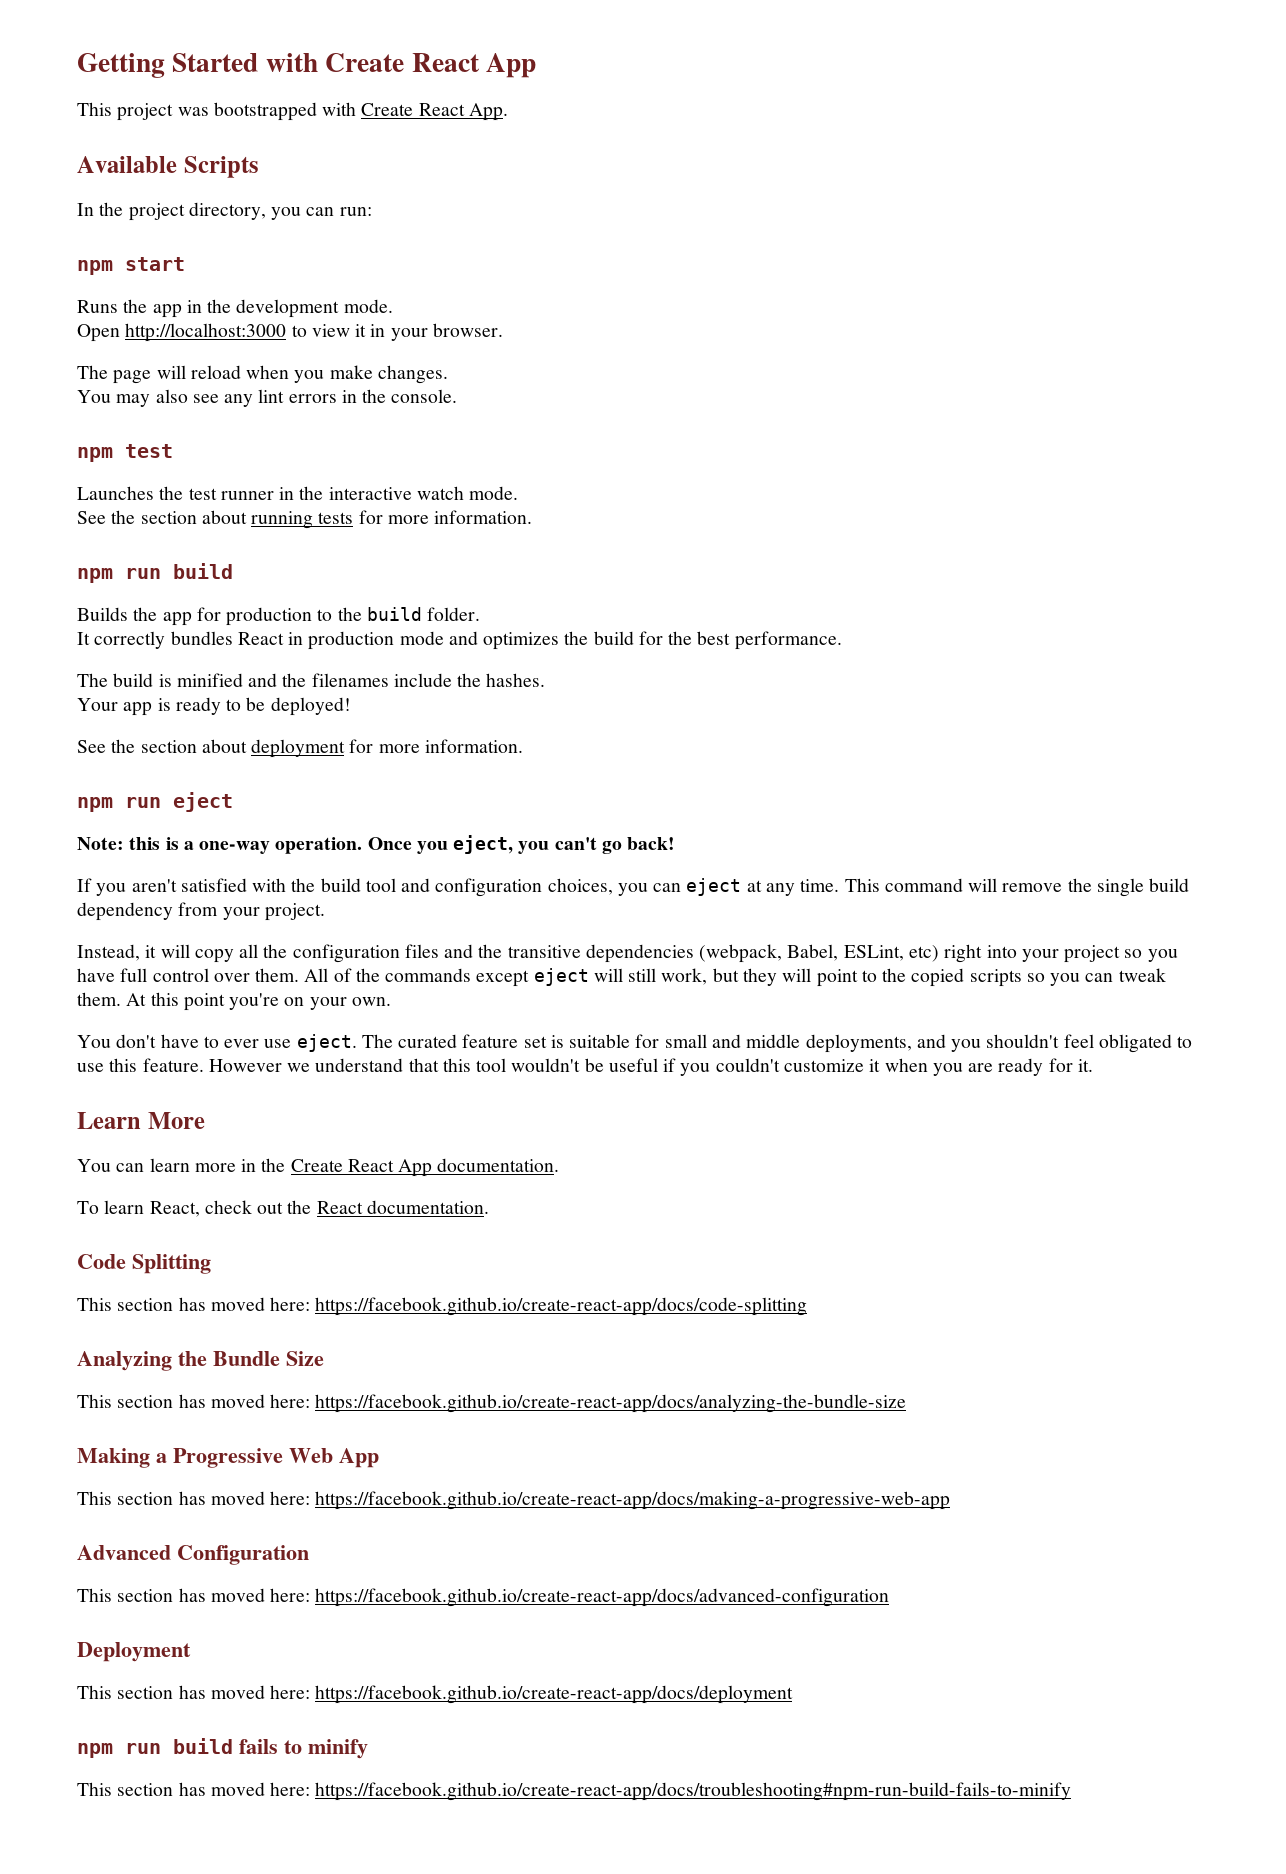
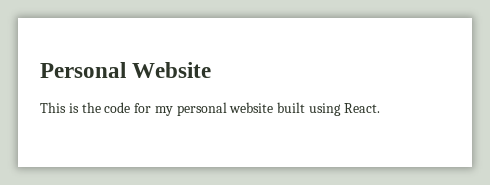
- Getting Started with Create React App
- This project was bootstrapped with Create React App.
- Available Scripts
- In the project directory, you can run:
- npm start
- Runs the app in the development mode.
- Open http://localhost:3000 to view it in your browser.
- The page will reload when you make changes.
- You may also see any lint errors in the console.
- npm test
- Launches the test runner in the interactive watch mode.
- See the section about running tests for more information.
- npm run build
- Builds the app for production to the build folder.
- It correctly bundles React in production mode and optimizes the build for the best performance.
- The build is minified and the filenames include the hashes.
- Your app is ready to be deployed!
- See the section about deployment for more information.
- npm run eject
- Note: this is a one-way operation. Once you eject, you can't go back!
- If you aren't satisfied with the build tool and configuration choices, you can eject at any time. This command will remove the single build dependency from your project.
- Instead, it will copy all the configuration files and the transitive dependencies (webpack, Babel, ESLint, etc) right into your project so you have full control over them. All of the commands except eject will still work, but they will point to the copied scripts so you can tweak them. At this point you're on your own.
- You don't have to ever use eject. The curated feature set is suitable for small and middle deployments, and you shouldn't feel obligated to use this feature. However we understand that this tool wouldn't be useful if you couldn't customize it when you are ready for it.
- Learn More
- You can learn more in the Create React App documentation.
- To learn React, check out the React documentation.
- Code Splitting
- This section has moved here: https://facebook.github.io/create-react-app/docs/code-splitting
- Analyzing the Bundle Size
- This section has moved here: https://facebook.github.io/create-react-app/docs/analyzing-the-bundle-size
- Making a Progressive Web App
- This section has moved here: https://facebook.github.io/create-react-app/docs/making-a-progressive-web-app
- Advanced Configuration
- This section has moved here: https://facebook.github.io/create-react-app/docs/advanced-configuration
- Deployment
- This section has moved here: https://facebook.github.io/create-react-app/docs/deployment
- npm run build fails to minify
- This section has moved here: https://facebook.github.io/create-react-app/docs/troubleshooting#npm-run-build-fails-to-minify
+ Personal Website
+ This is the code for my personal website built using React.

